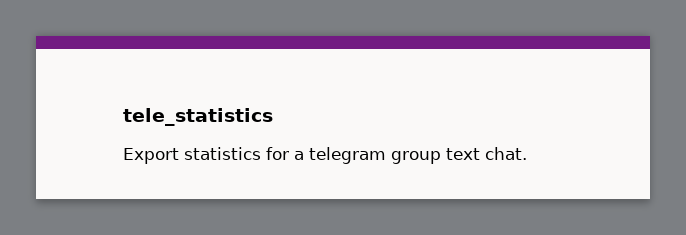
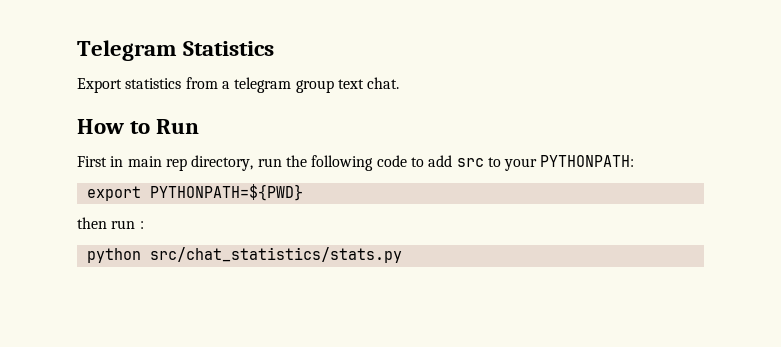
- tele_statistics
+ Telegram Statistics
- Export statistics for a telegram group text chat.
+ Export statistics from a telegram group text chat.
+ How to Run
+ First in main rep directory, run the following code to add src to your PYTHONPATH:
+ export PYTHONPATH=${PWD}
+ then run :
+ python src/chat_statistics/stats.py

